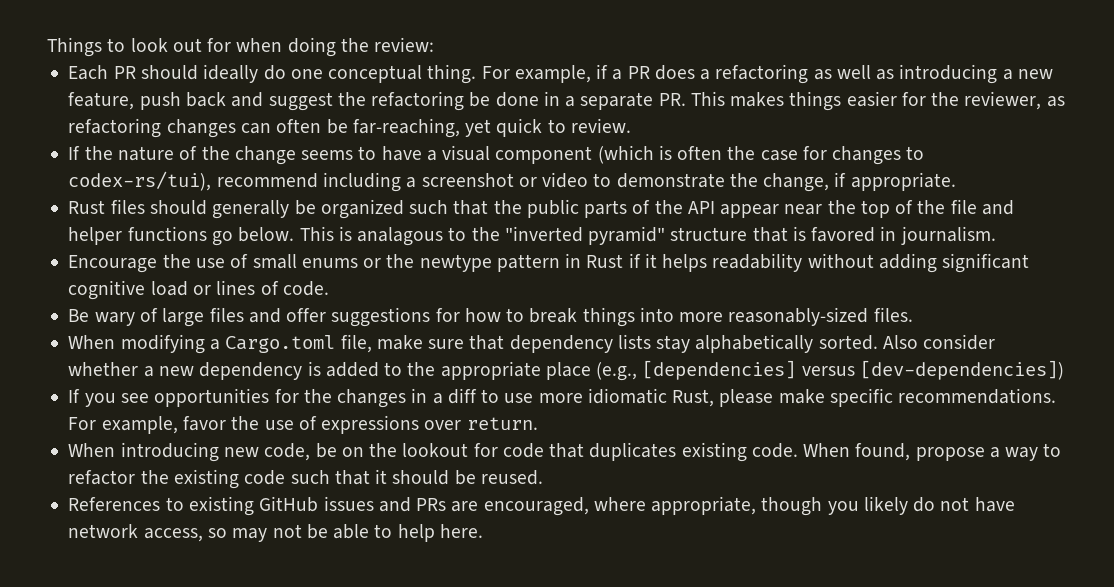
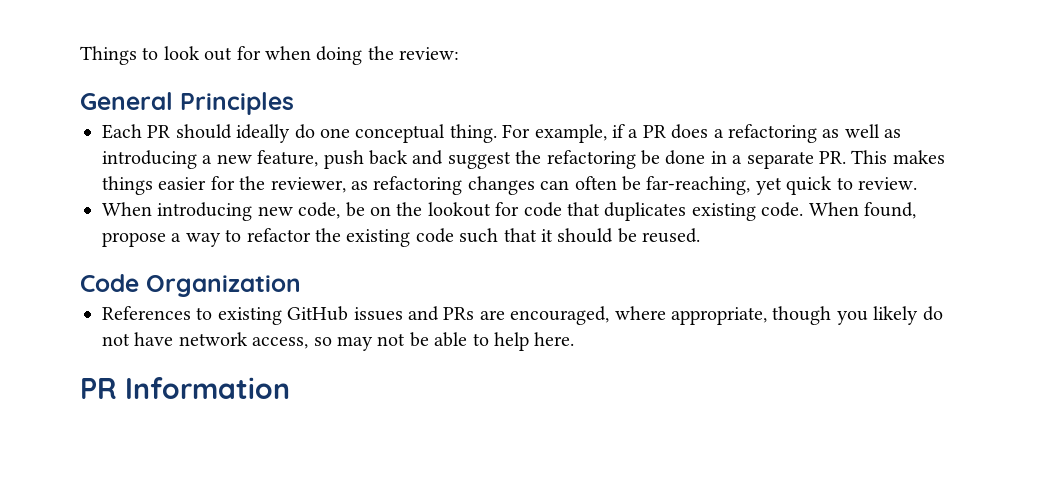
+ General Principles
- If the nature of the change seems to have a visual component (which is often the case for changes to codex-rs/tui), recommend including a screenshot or video to demonstrate the change, if appropriate.
- Rust files should generally be organized such that the public parts of the API appear near the top of the file and helper functions go below. This is analagous to the "inverted pyramid" structure that is favored in journalism.
- Encourage the use of small enums or the newtype pattern in Rust if it helps readability without adding significant cognitive load or lines of code.
- Be wary of large files and offer suggestions for how to break things into more reasonably-sized files.
- When modifying a Cargo.toml file, make sure that dependency lists stay alphabetically sorted. Also consider whether a new dependency is added to the appropriate place (e.g., [dependencies] versus [dev-dependencies])
- If you see opportunities for the changes in a diff to use more idiomatic Rust, please make specific recommendations. For example, favor the use of expressions over return.
+ Code Organization
+ PR Information

